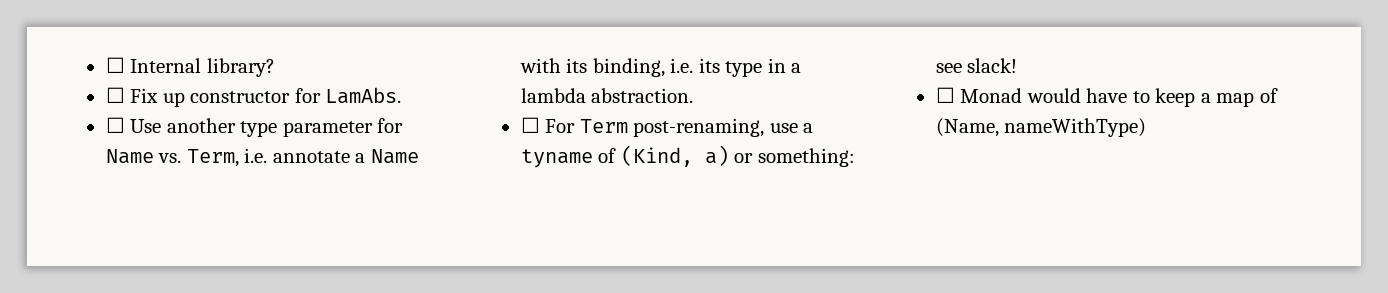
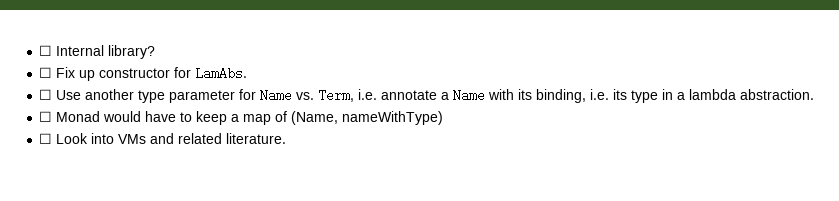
- ☐ For Term post-renaming, use a tyname of (Kind, a) or something: see slack!
+ ☐ Look into VMs and related literature.

